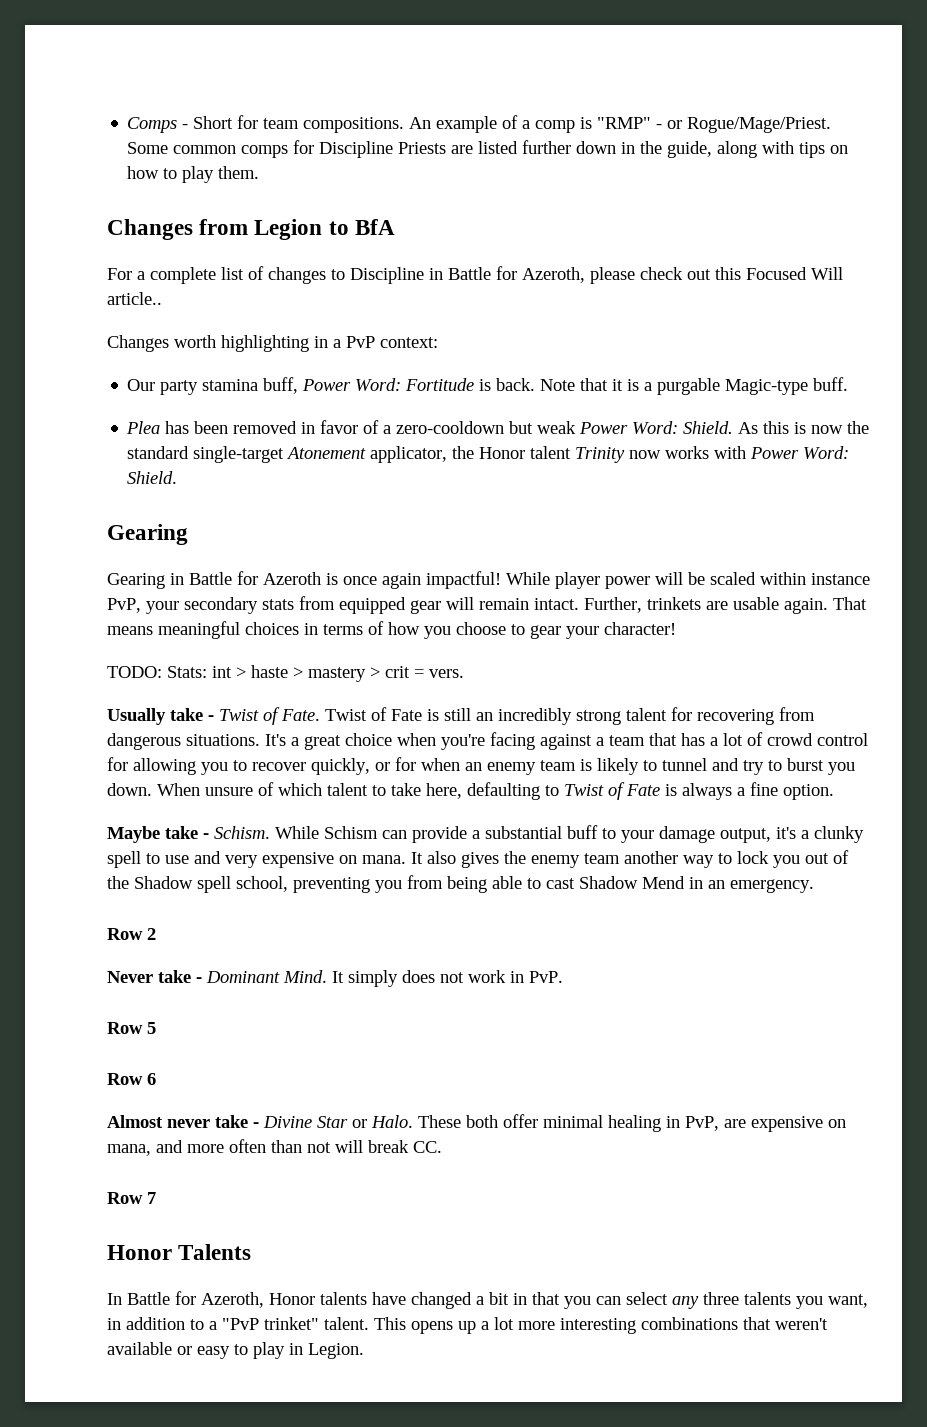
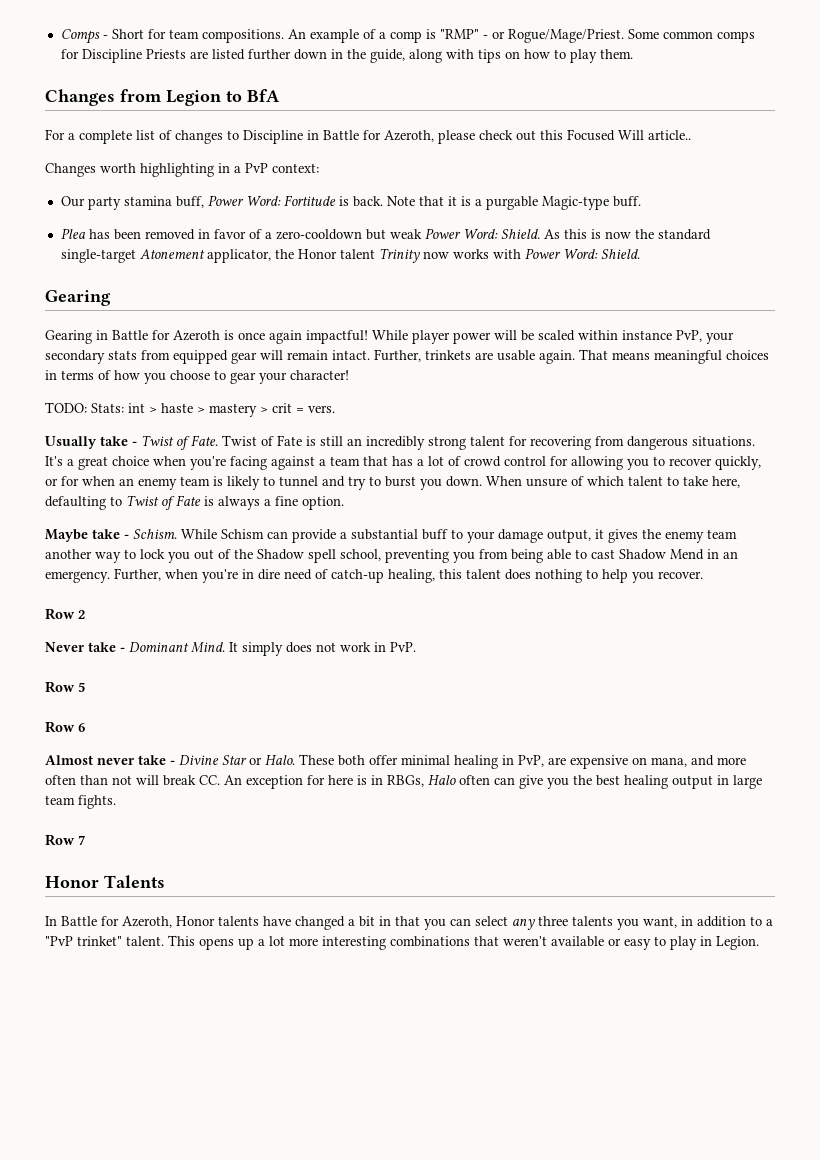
- While Schism can provide a substantial buff to your damage output, it's a clunky spell to use and very expensive on mana. It also gives the enemy team another way to lock you out of the Shadow spell school, preventing you from being able to cast Shadow Mend in an emergency.
+ While Schism can provide a substantial buff to your damage output, it gives the enemy team another way to lock you out of the Shadow spell school, preventing you from being able to cast Shadow Mend in an emergency. Further, when you're in dire need of catch-up healing, this talent does nothing to help you recover.
- These both offer minimal healing in PvP, are expensive on mana, and more often than not will break CC.
+ These both offer minimal healing in PvP, are expensive on mana, and more often than not will break CC. An exception for here is in RBGs, Halo often can give you the best healing output in large team fights.

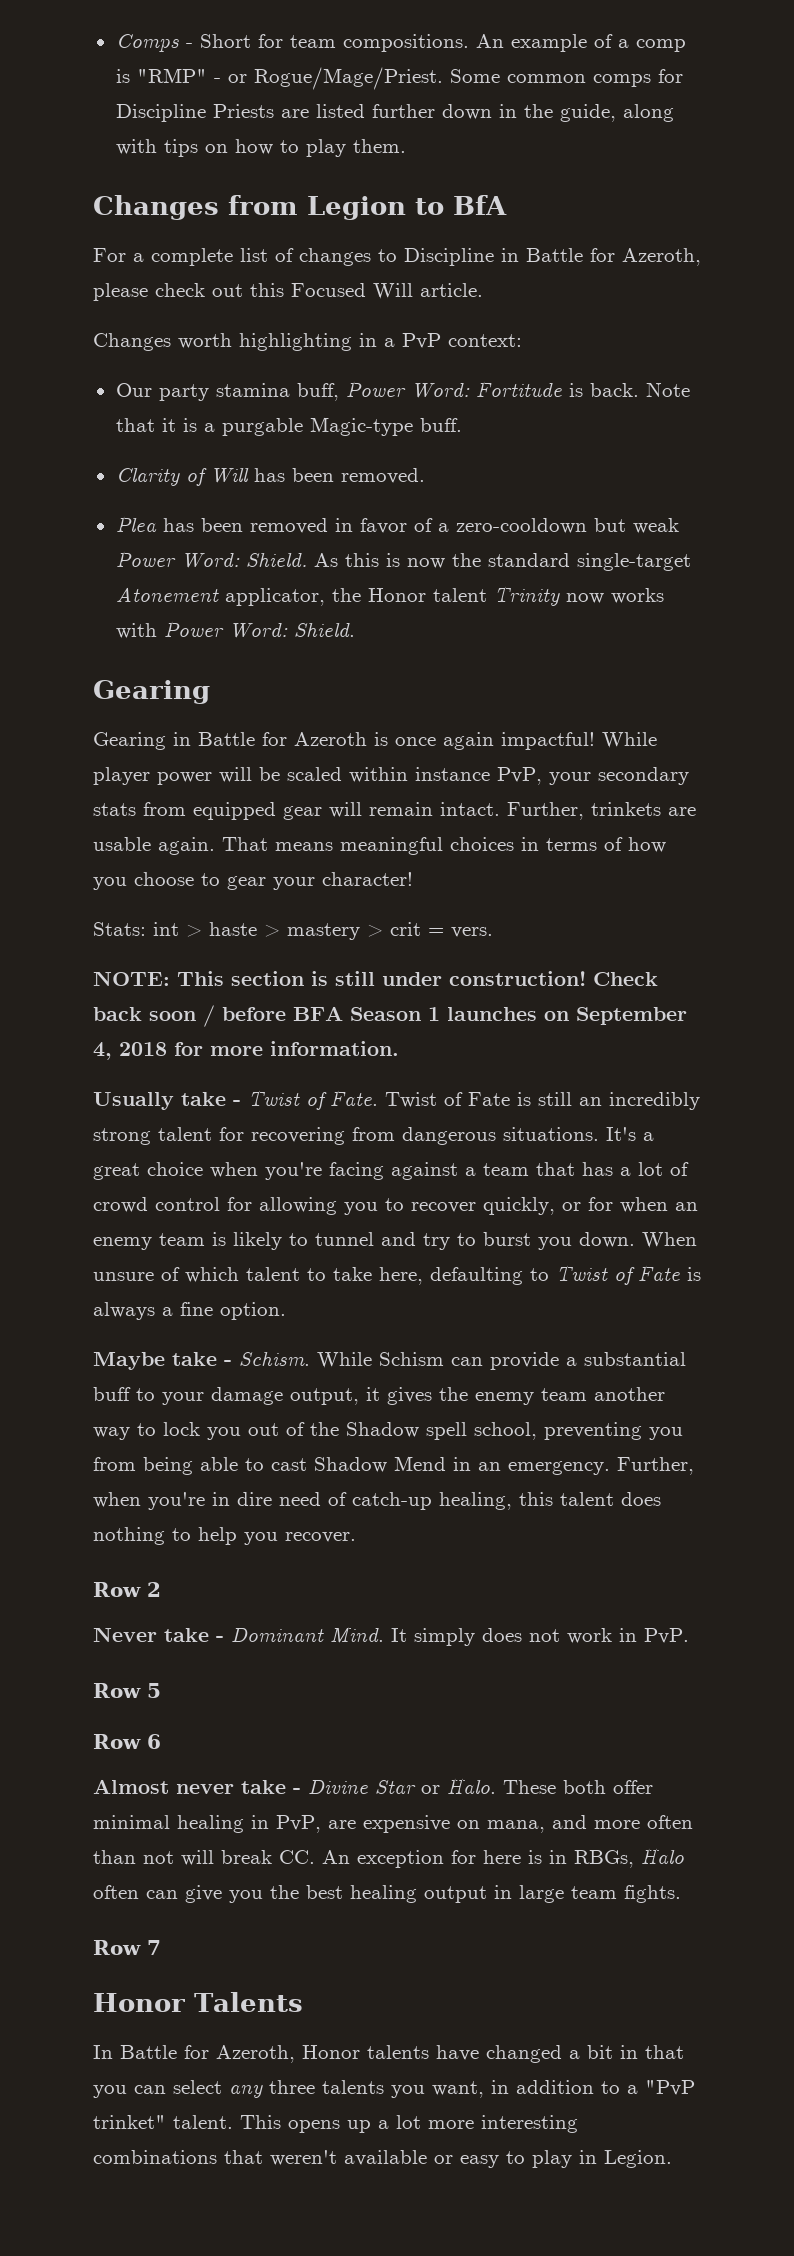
- For a complete list of changes to Discipline in Battle for Azeroth, please check out this Focused Will article..
+ For a complete list of changes to Discipline in Battle for Azeroth, please check out this Focused Will article.
+ Clarity of Will has been removed.
- TODO: Stats: int > haste > mastery > crit = vers.
+ Stats: int > haste > mastery > crit = vers.
+ NOTE: This section is still under construction! Check back soon / before BFA Season 1 launches on September 4, 2018 for more information.

